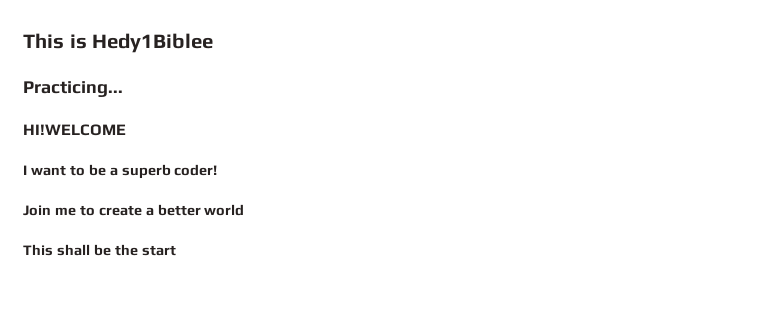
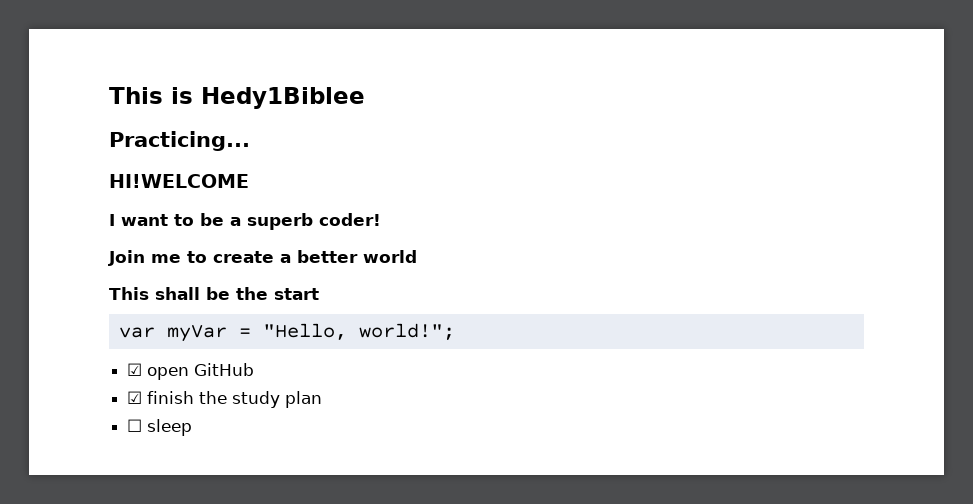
+ var myVar = "Hello, world!";
+ ☑ open GitHub
+ ☑ finish the study plan
+ ☐ sleep

